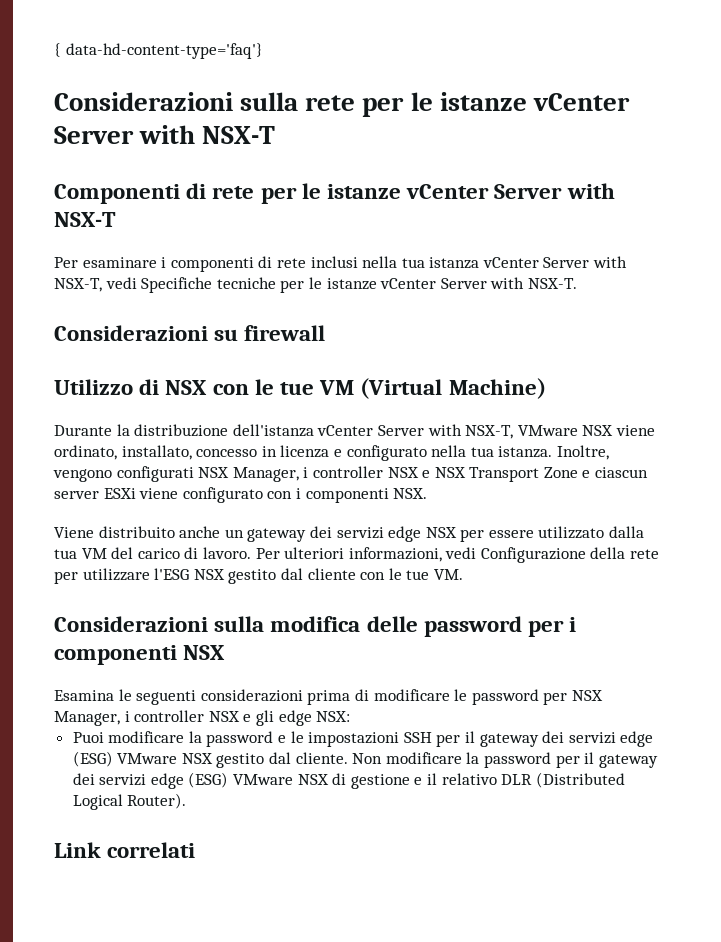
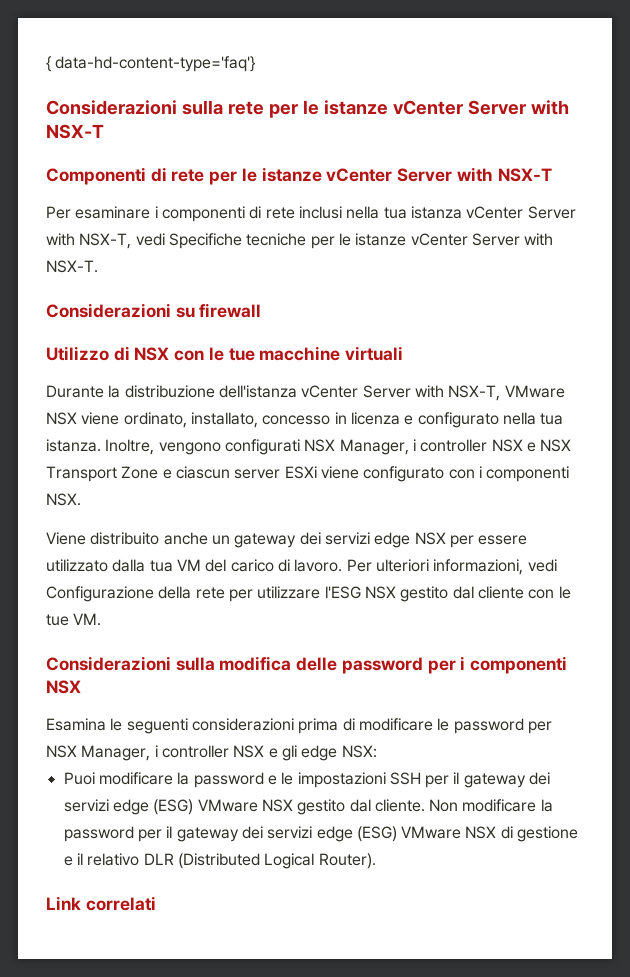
- Utilizzo di NSX con le tue VM (Virtual Machine)
+ Utilizzo di NSX con le tue macchine virtuali

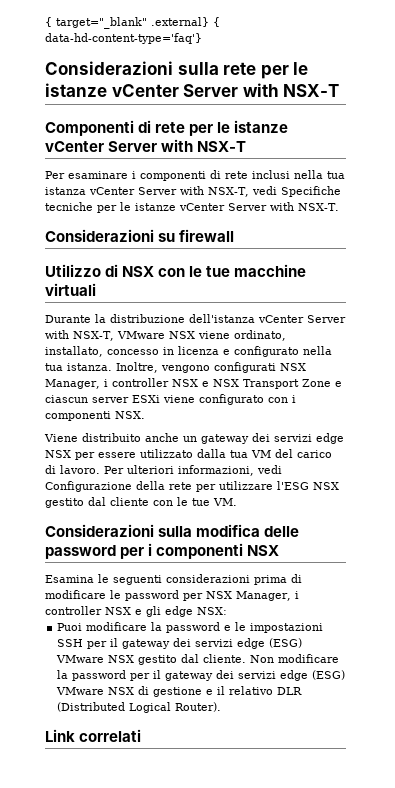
- { data-hd-content-type='faq'}
+ { target="_blank" .external} { data-hd-content-type='faq'}

